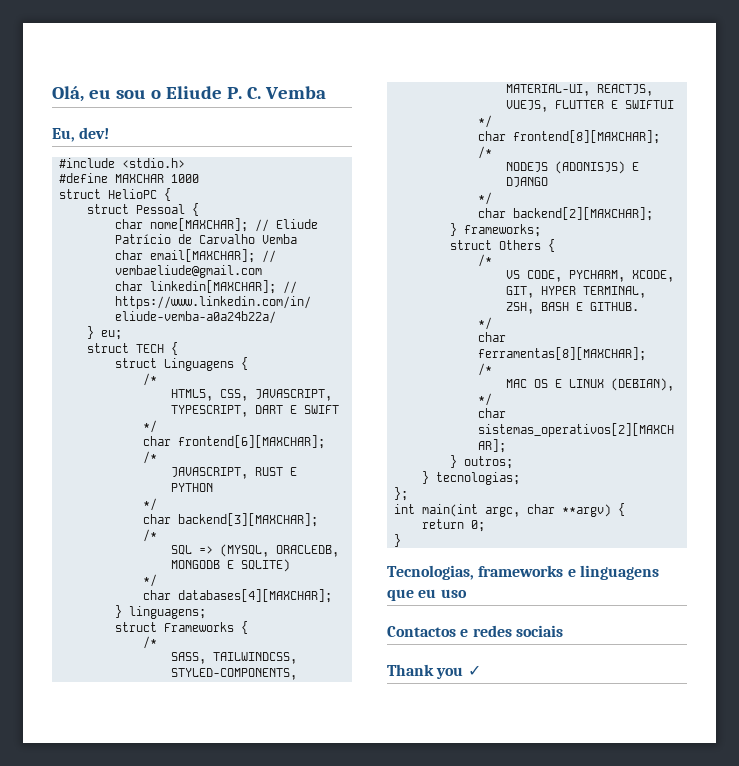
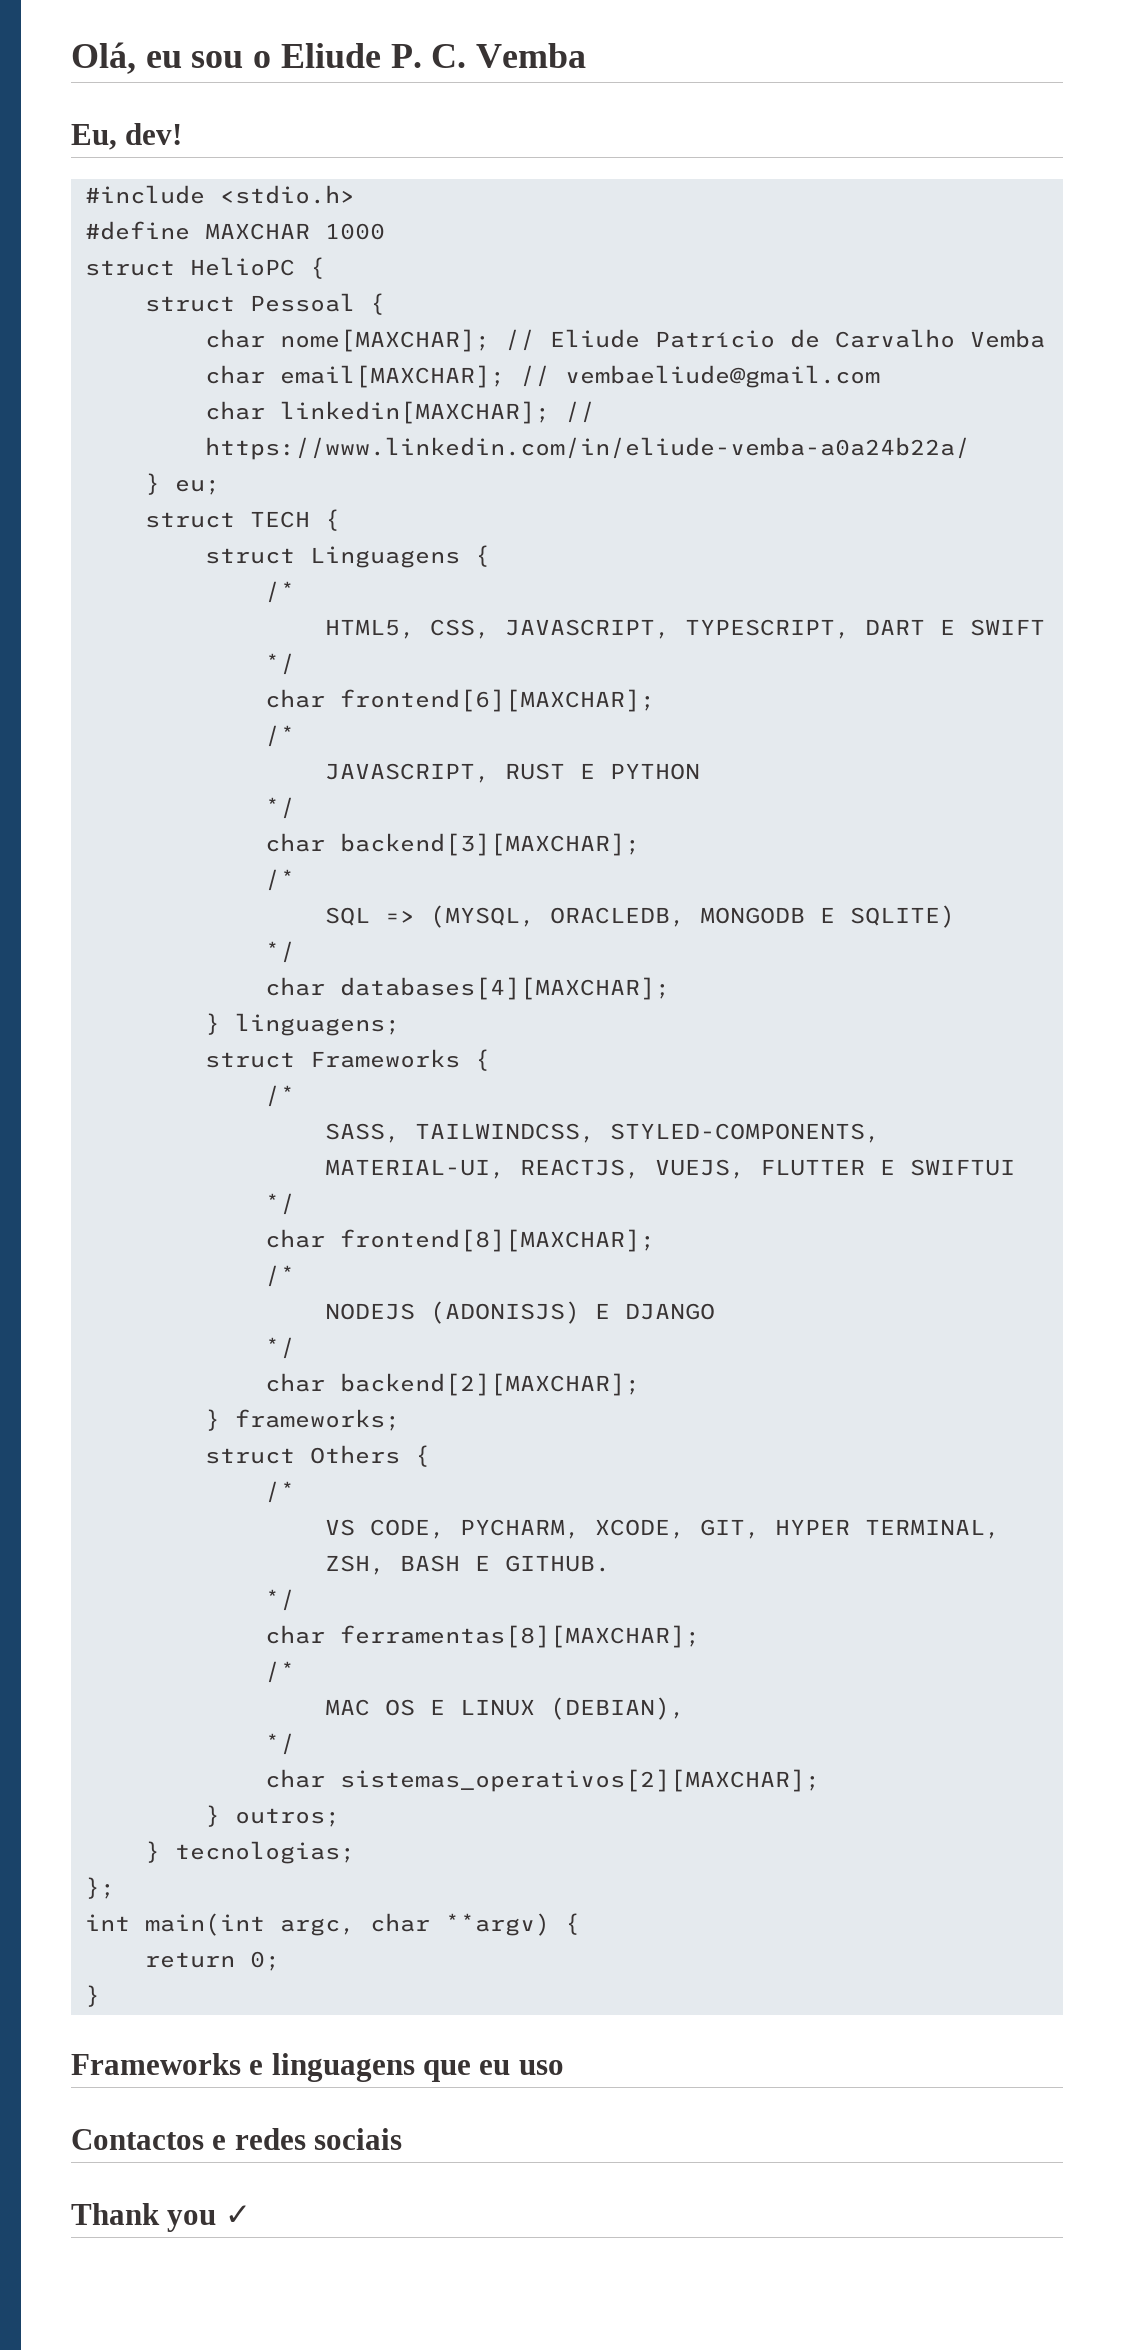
- Tecnologias, frameworks e linguagens que eu uso
+ Frameworks e linguagens que eu uso

